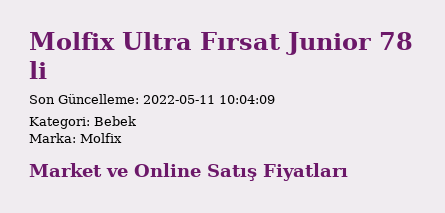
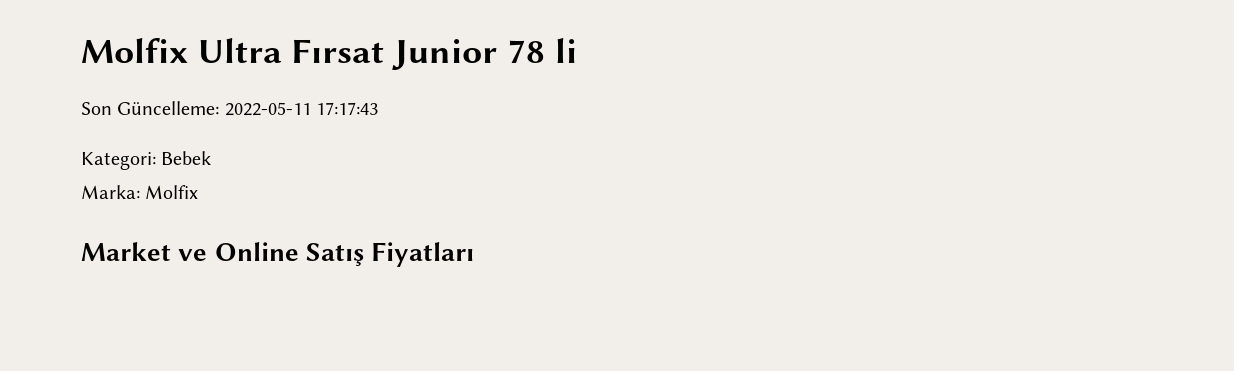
- Son Güncelleme: 2022-05-11 10:04:09
+ Son Güncelleme: 2022-05-11 17:17:43

